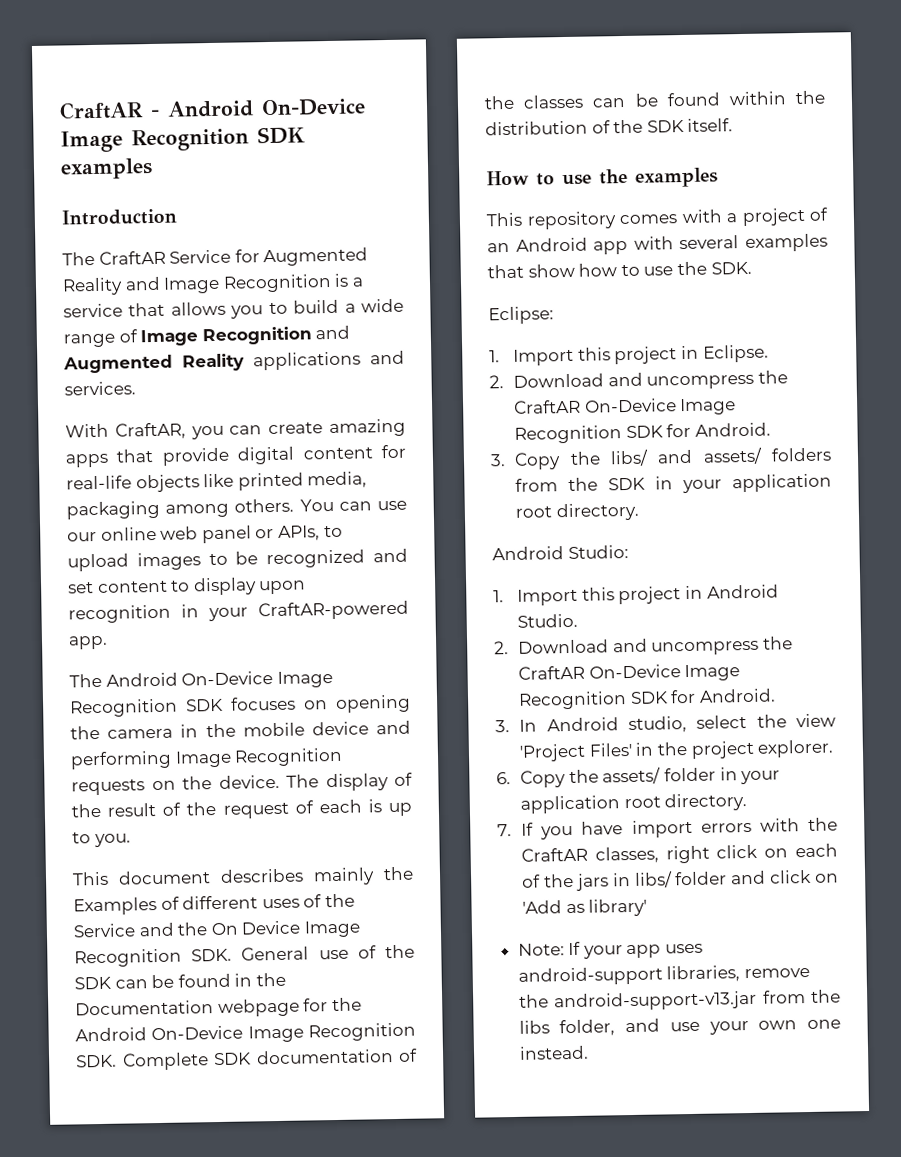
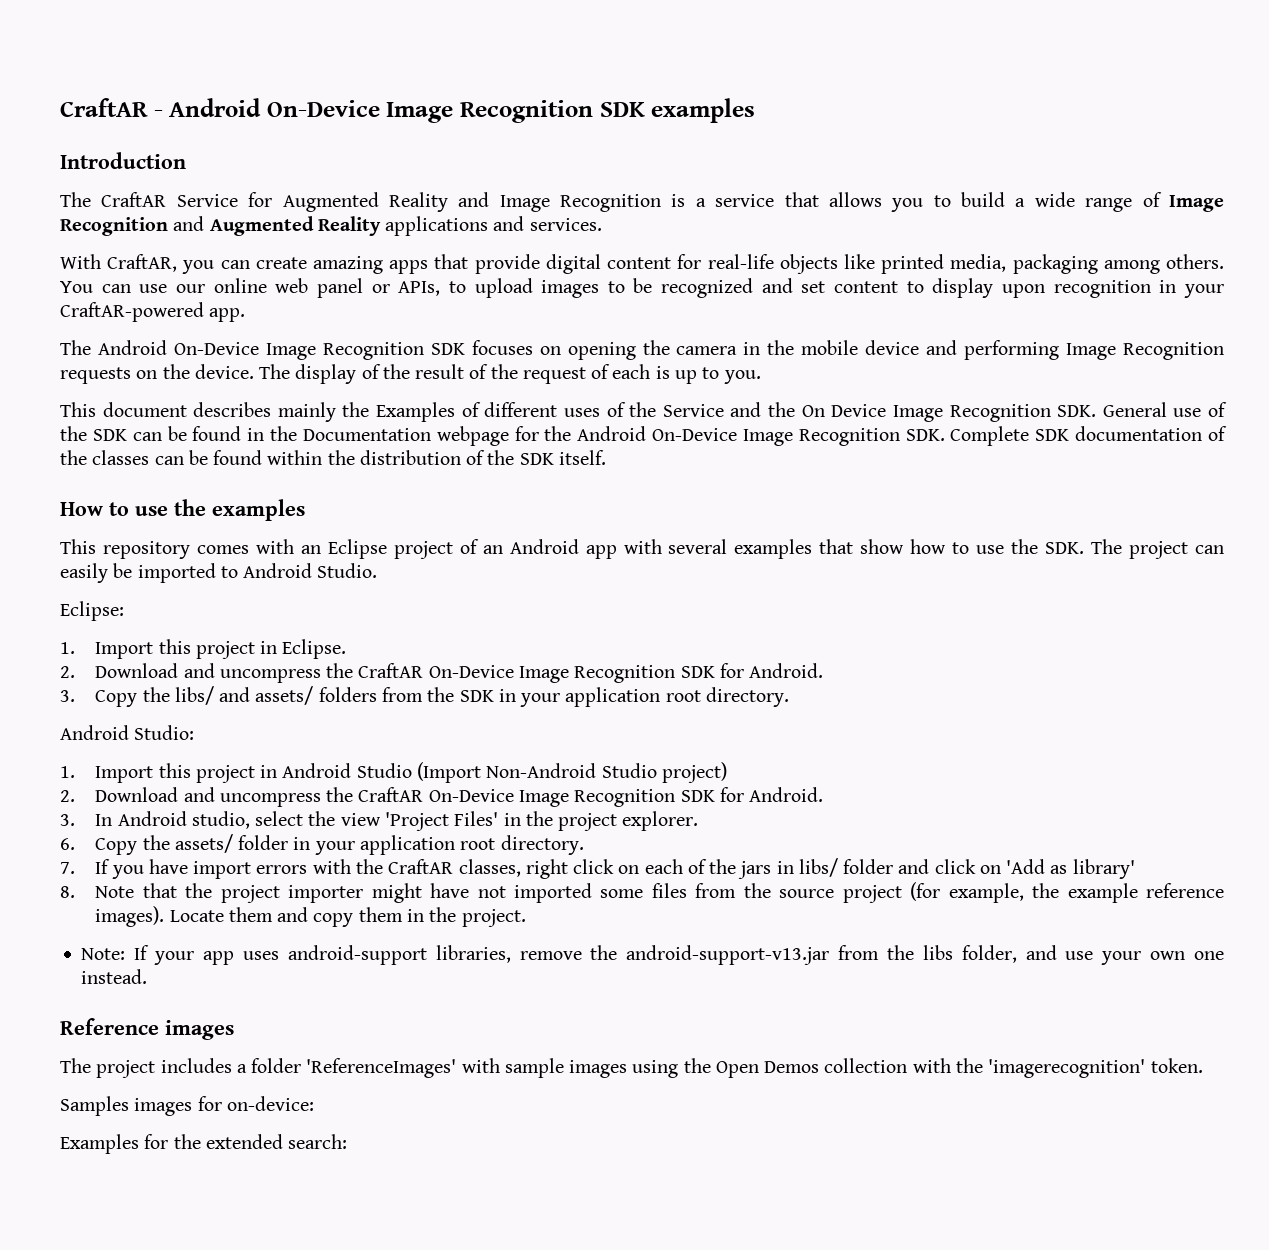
- This repository comes with a project of an Android app with several examples that show how to use the SDK.
+ This repository comes with an Eclipse project of an Android app with several examples that show how to use the SDK. The project can easily be imported to Android Studio.
- 1. Import this project in Android Studio.
+ 1. Import this project in Android Studio (Import Non-Android Studio project)
+ 8. Note that the project importer might have not imported some files from the source project (for example, the example reference images). Locate them and copy them in the project.
+ Reference images
+ The project includes a folder 'ReferenceImages' with sample images using the Open Demos collection with the 'imagerecognition' token.
+ Samples images for on-device:
+ Examples for the extended search:

